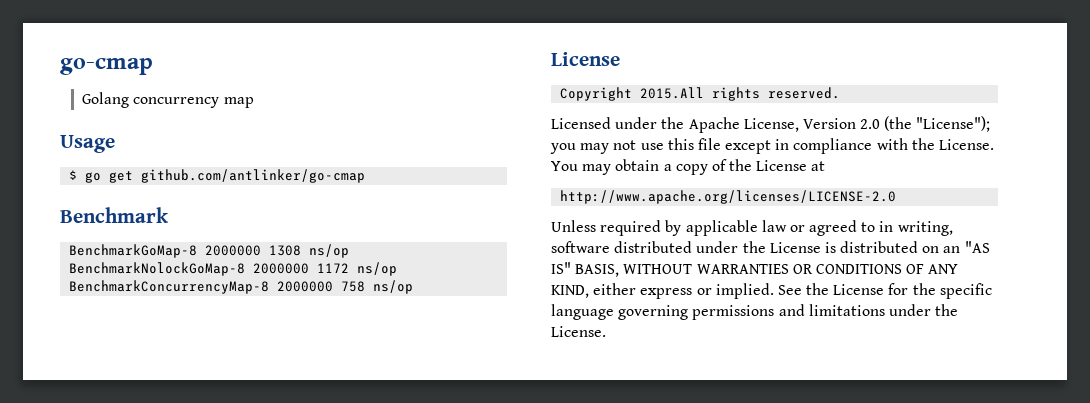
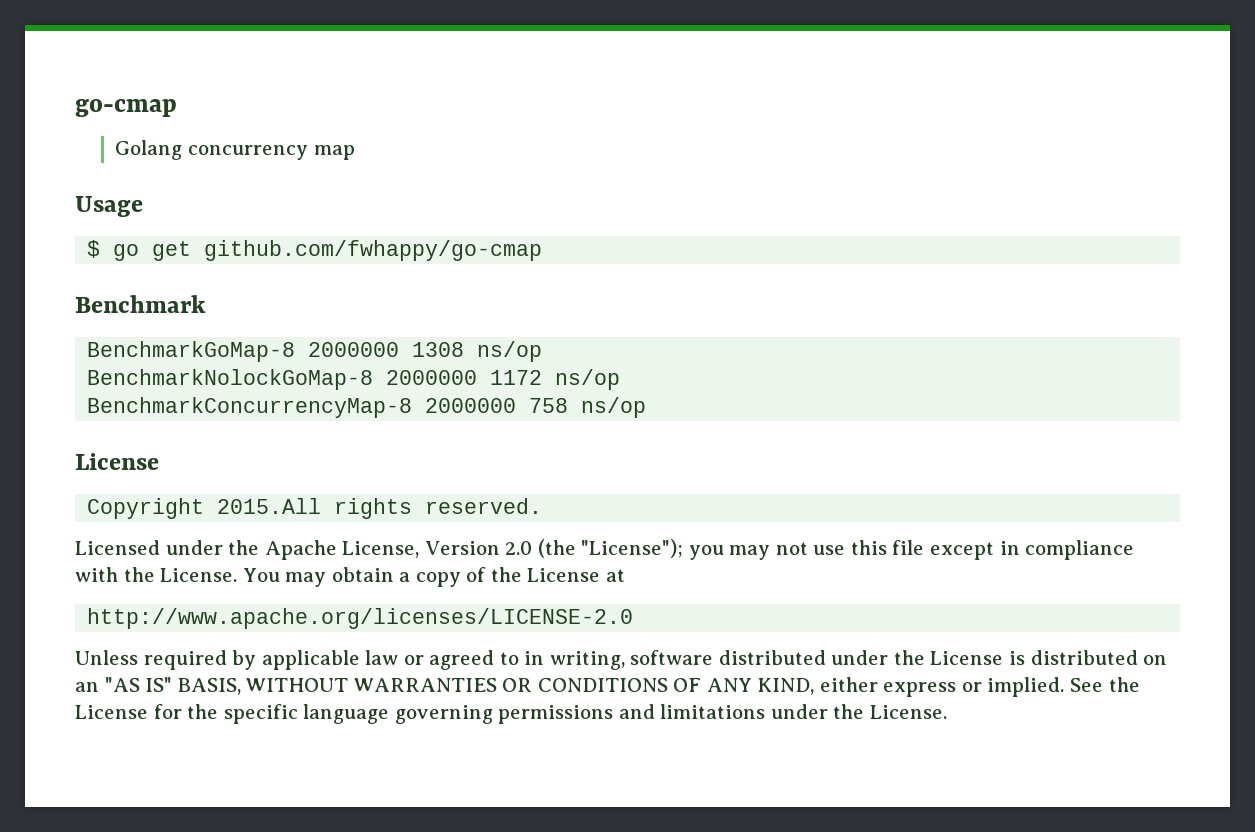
- $ go get github.com/antlinker/go-cmap
+ $ go get github.com/fwhappy/go-cmap

